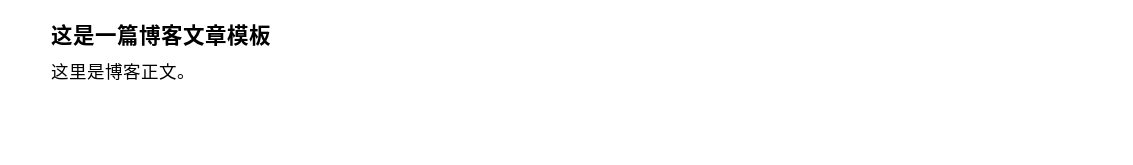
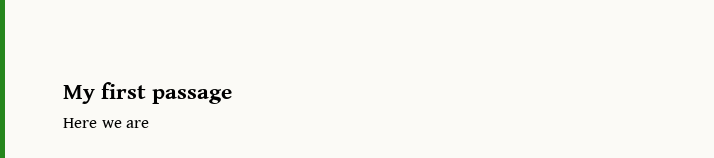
- 这是一篇博客文章模板
- 这里是博客正文。
+ My first passage
+ Here we are

